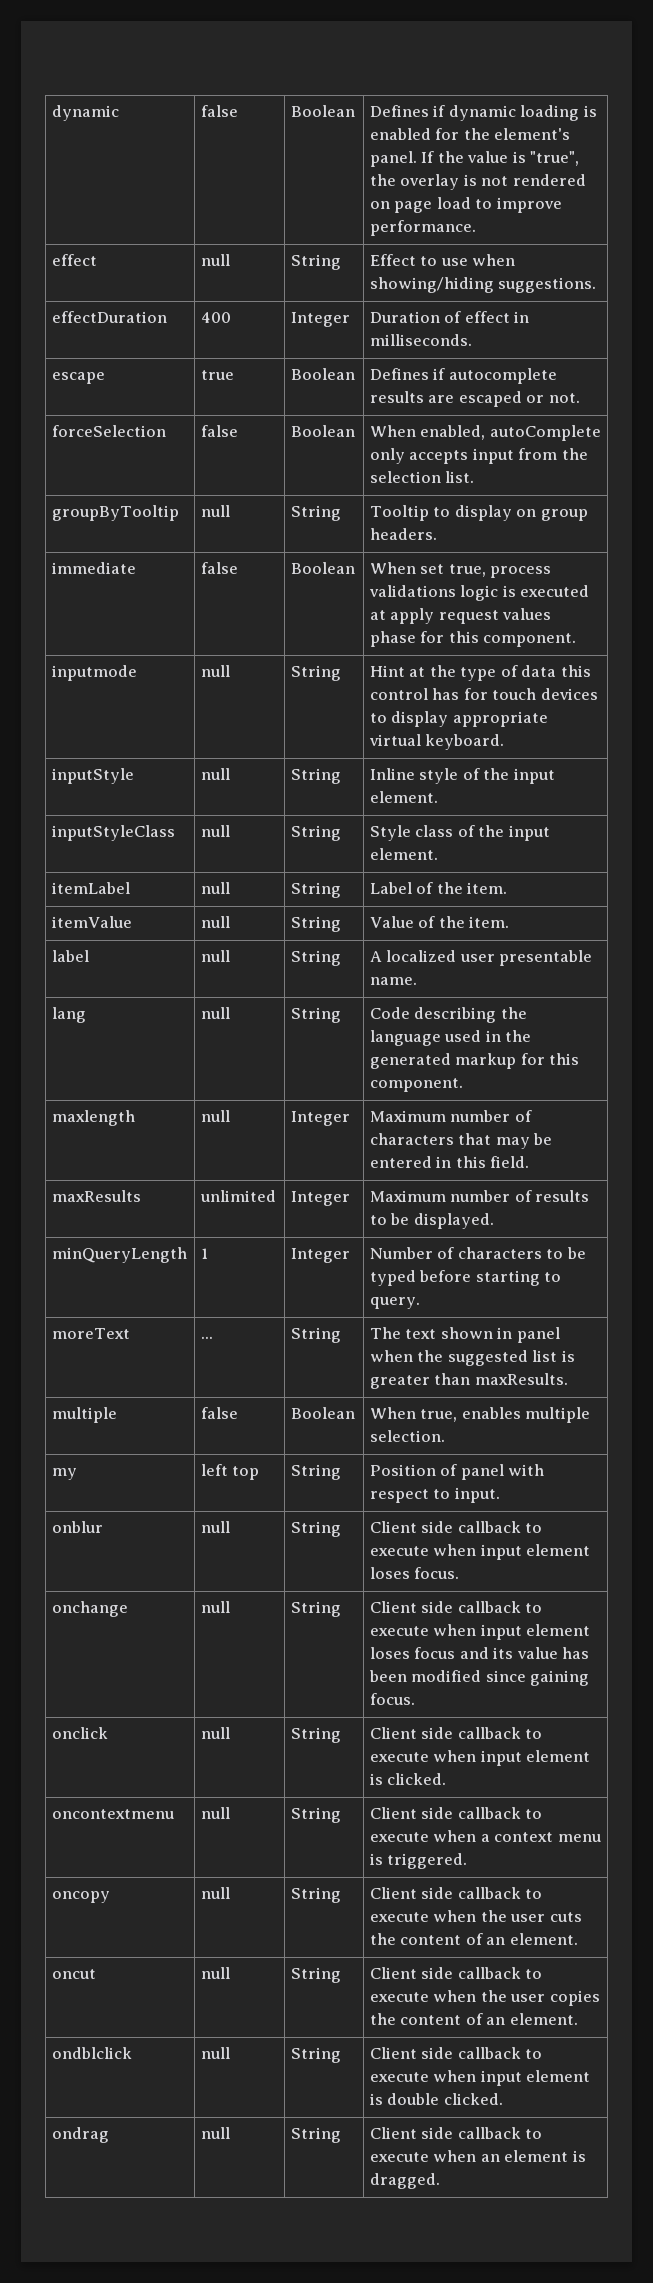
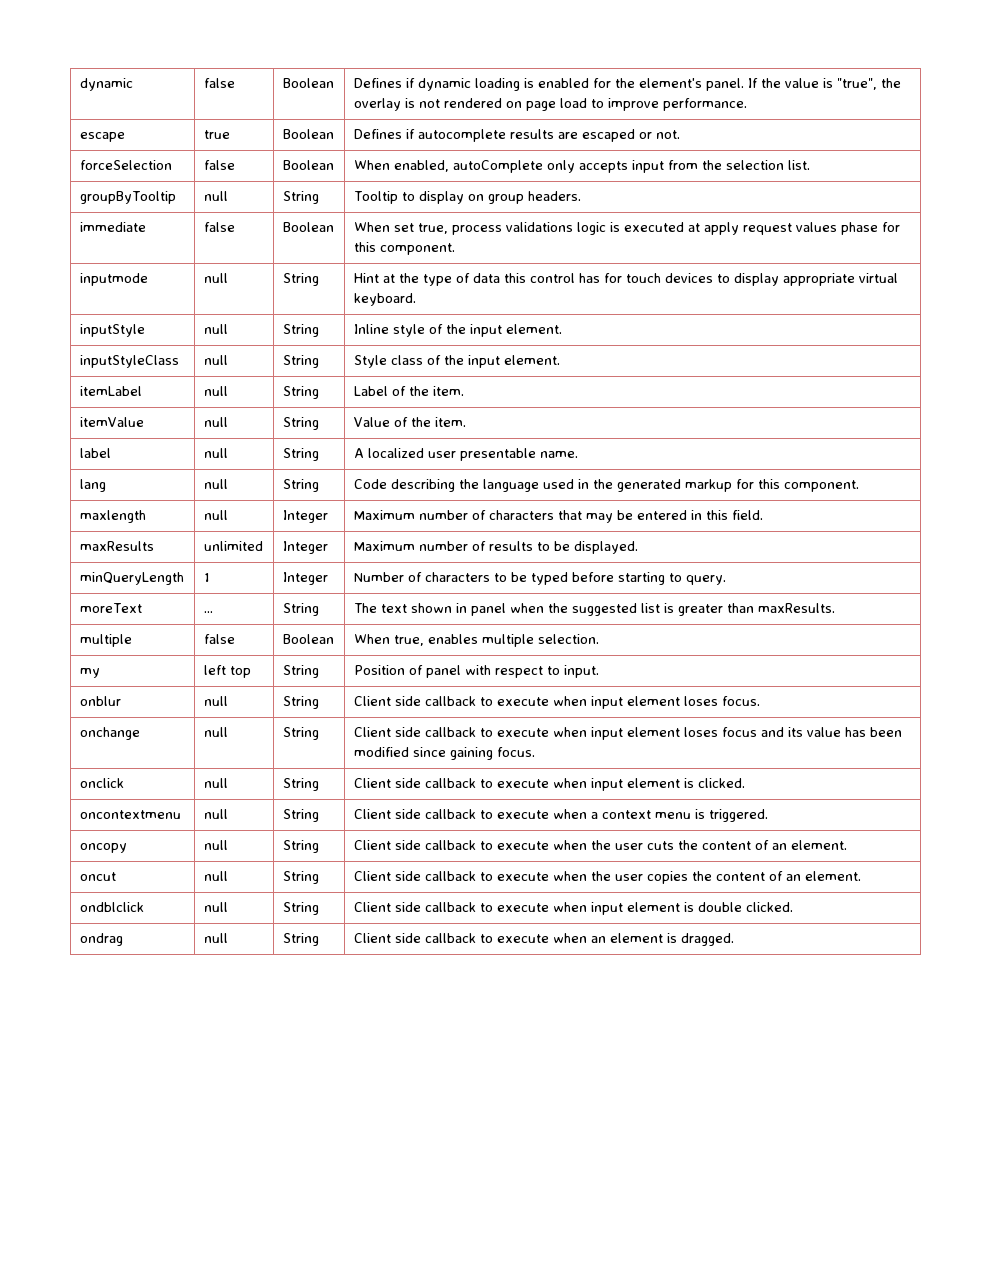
- effect | null | String | Effect to use when showing/hiding suggestions.
- effectDuration | 400 | Integer | Duration of effect in milliseconds.

